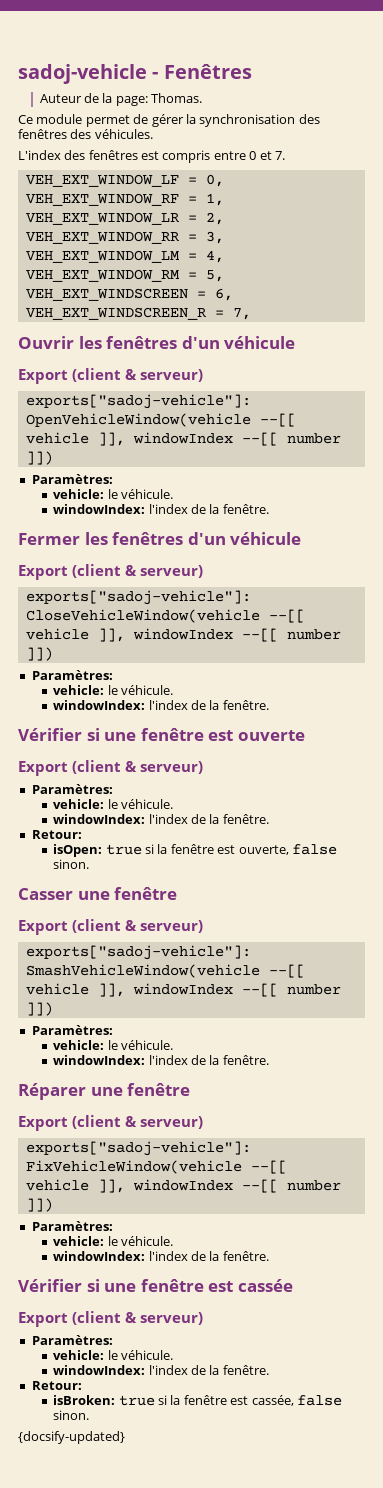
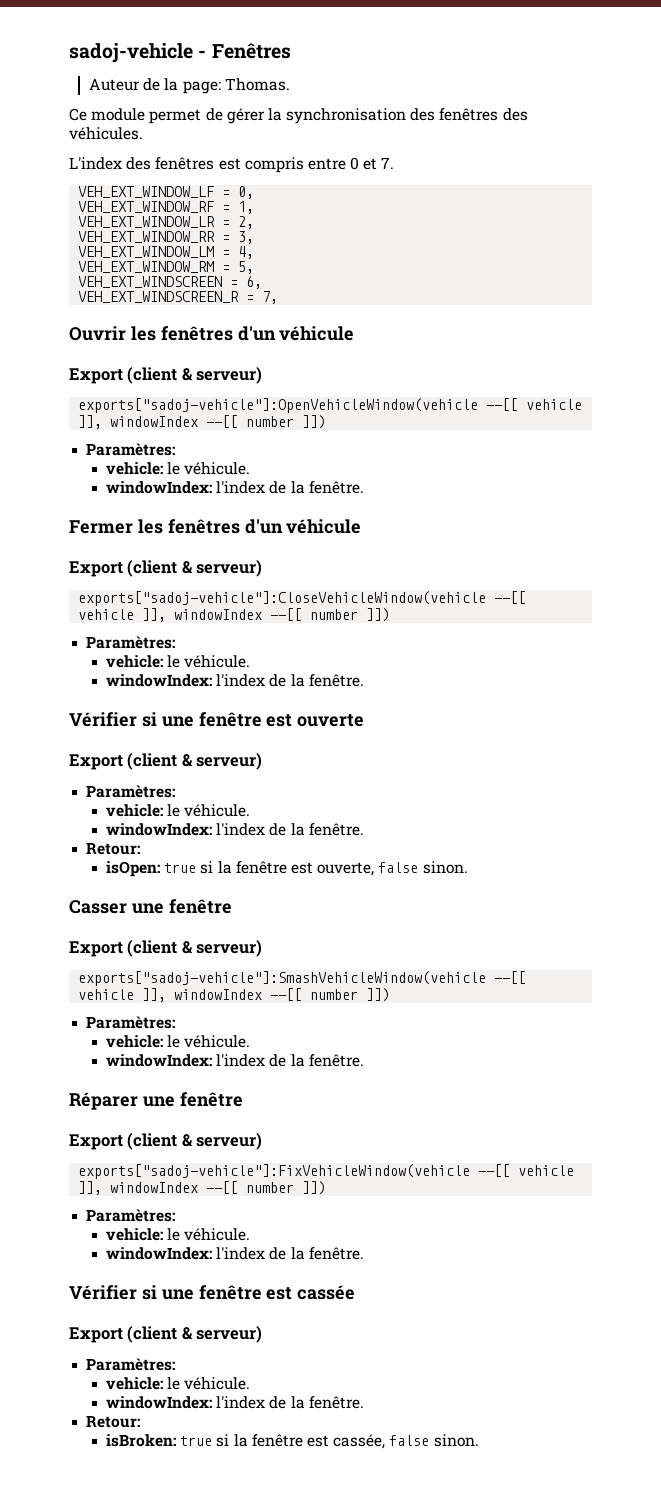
- {docsify-updated}

